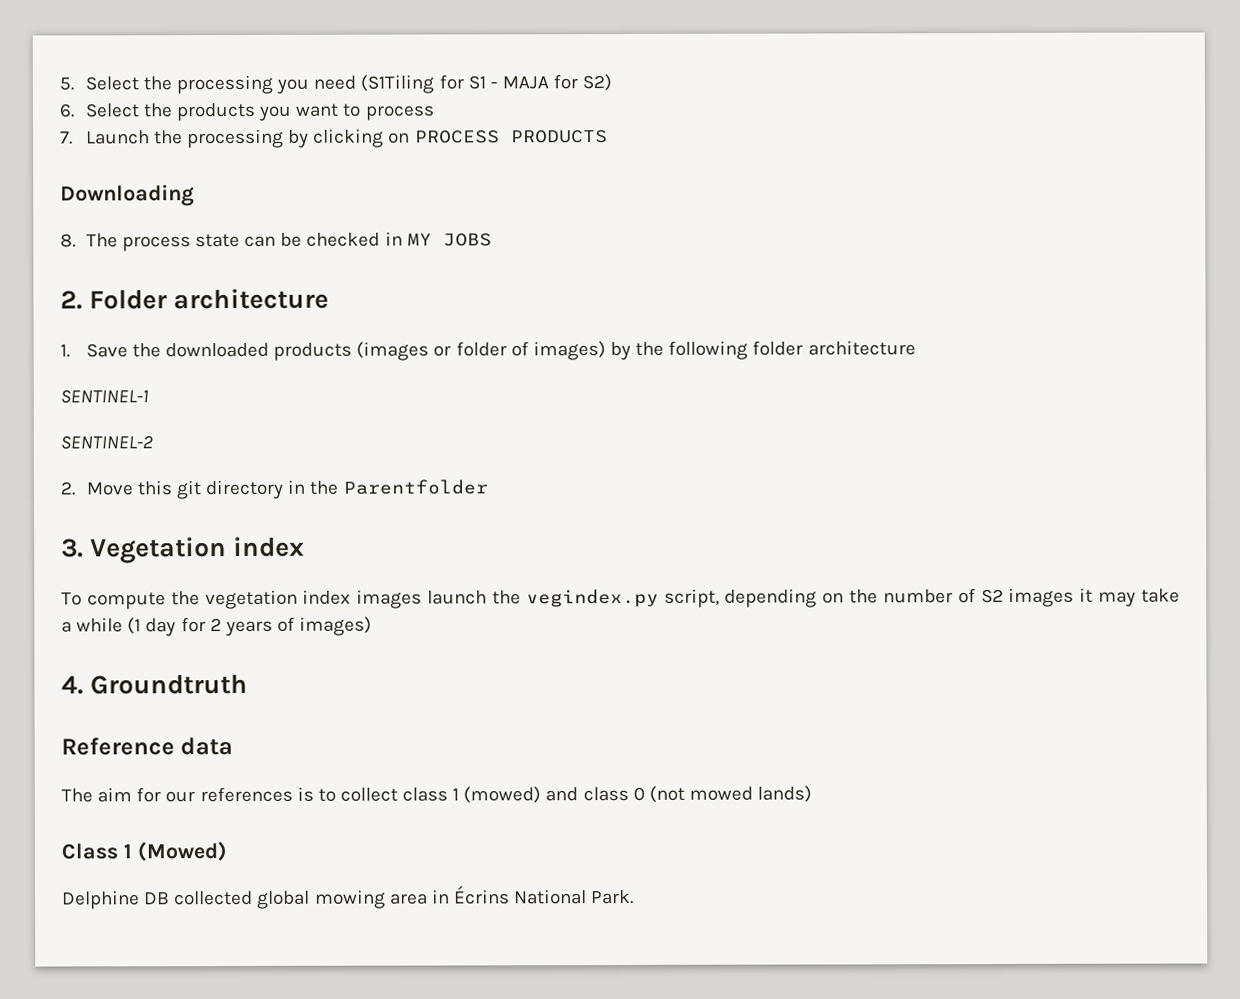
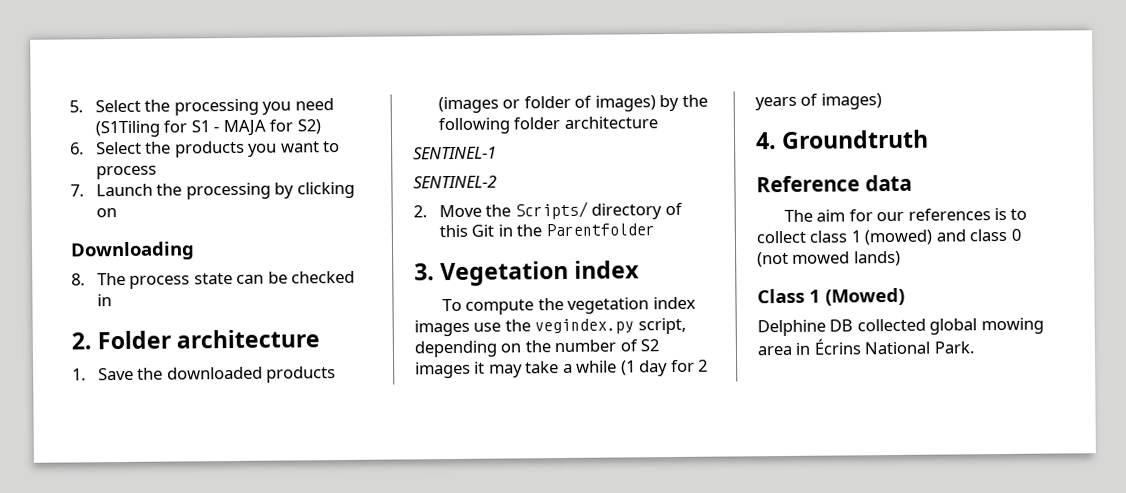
- 7. Launch the processing by clicking on PROCESS PRODUCTS
+ 7. Launch the processing by clicking on
- 8. The process state can be checked in MY JOBS
+ 8. The process state can be checked in
- 2. Move this git directory in the Parentfolder
+ 2. Move the Scripts/ directory of this Git in the Parentfolder
- To compute the vegetation index images launch the vegindex.py script, depending on the number of S2 images it may take a while (1 day for 2 years of images)
+ To compute the vegetation index images use the vegindex.py script, depending on the number of S2 images it may take a while (1 day for 2 years of images)

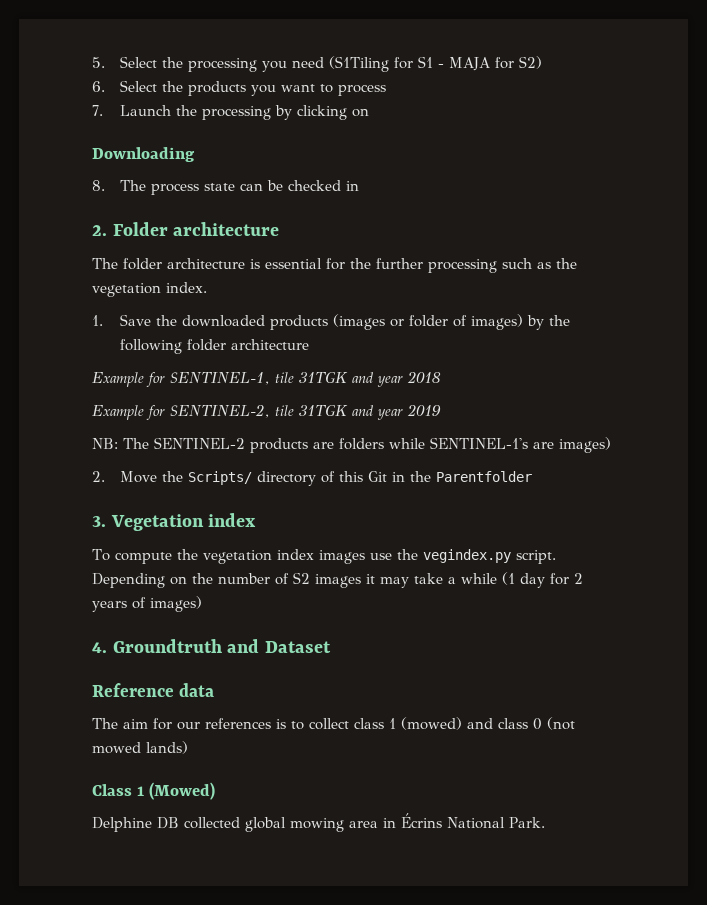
+ The folder architecture is essential for the further processing such as the vegetation index.
- SENTINEL-1
- SENTINEL-2
+ Example for SENTINEL-1, tile 31TGK and year 2018
+ Example for SENTINEL-2, tile 31TGK and year 2019
+ NB: The SENTINEL-2 products are folders while SENTINEL-1's are images)
- To compute the vegetation index images use the vegindex.py script, depending on the number of S2 images it may take a while (1 day for 2 years of images)
+ To compute the vegetation index images use the vegindex.py script. Depending on the number of S2 images it may take a while (1 day for 2 years of images)
- 4. Groundtruth
+ 4. Groundtruth and Dataset

